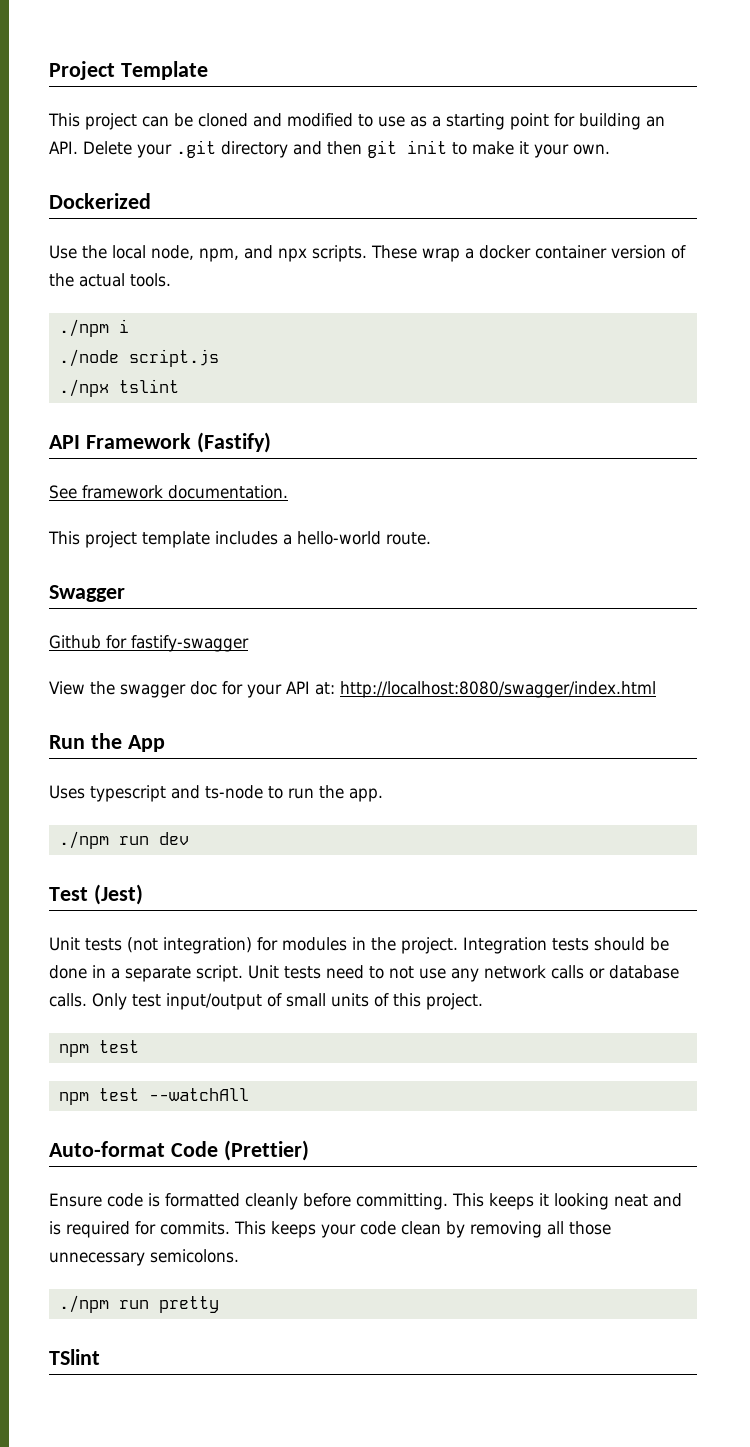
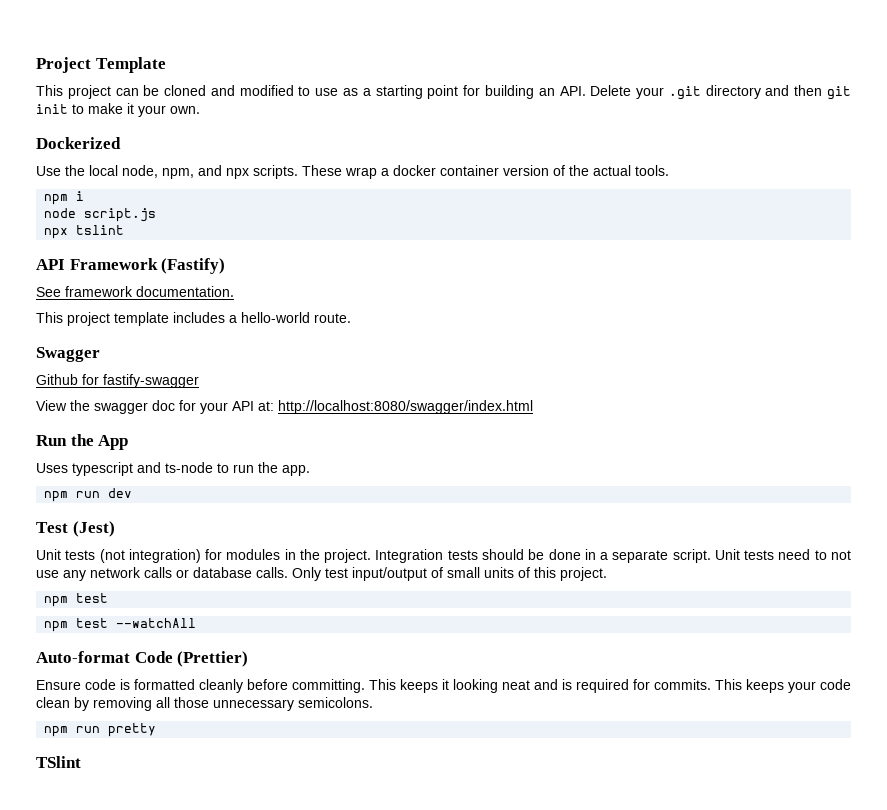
- ./npm i
+ npm i
- ./node script.js
+ node script.js
- ./npx tslint
+ npx tslint
- ./npm run dev
+ npm run dev
- ./npm run pretty
+ npm run pretty

